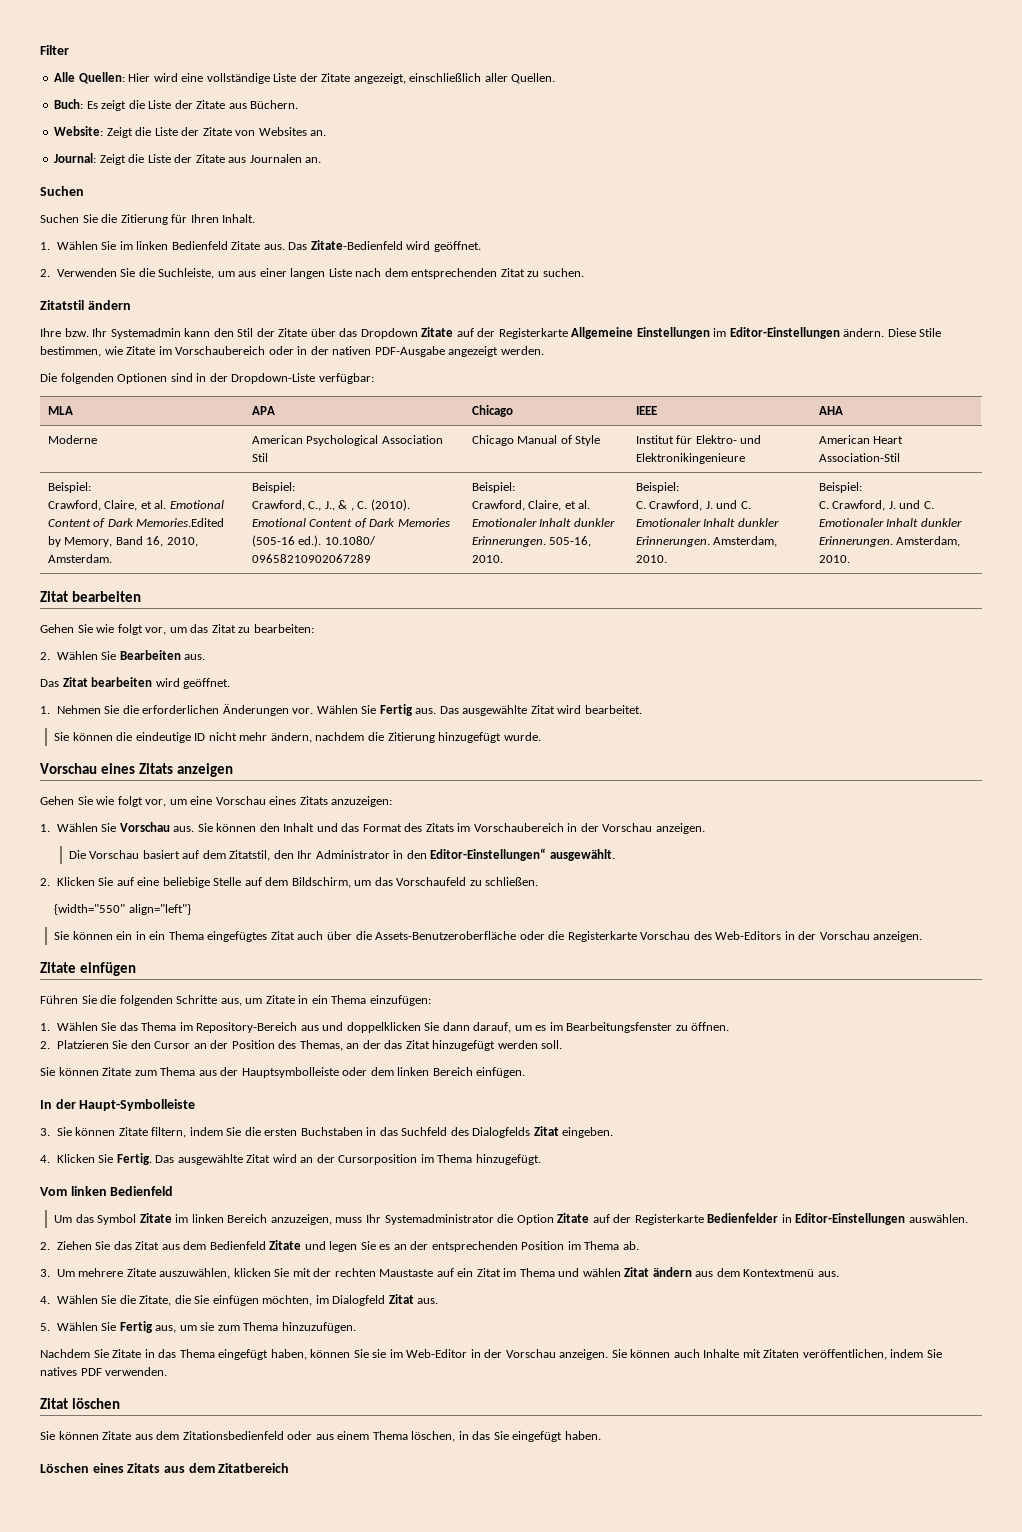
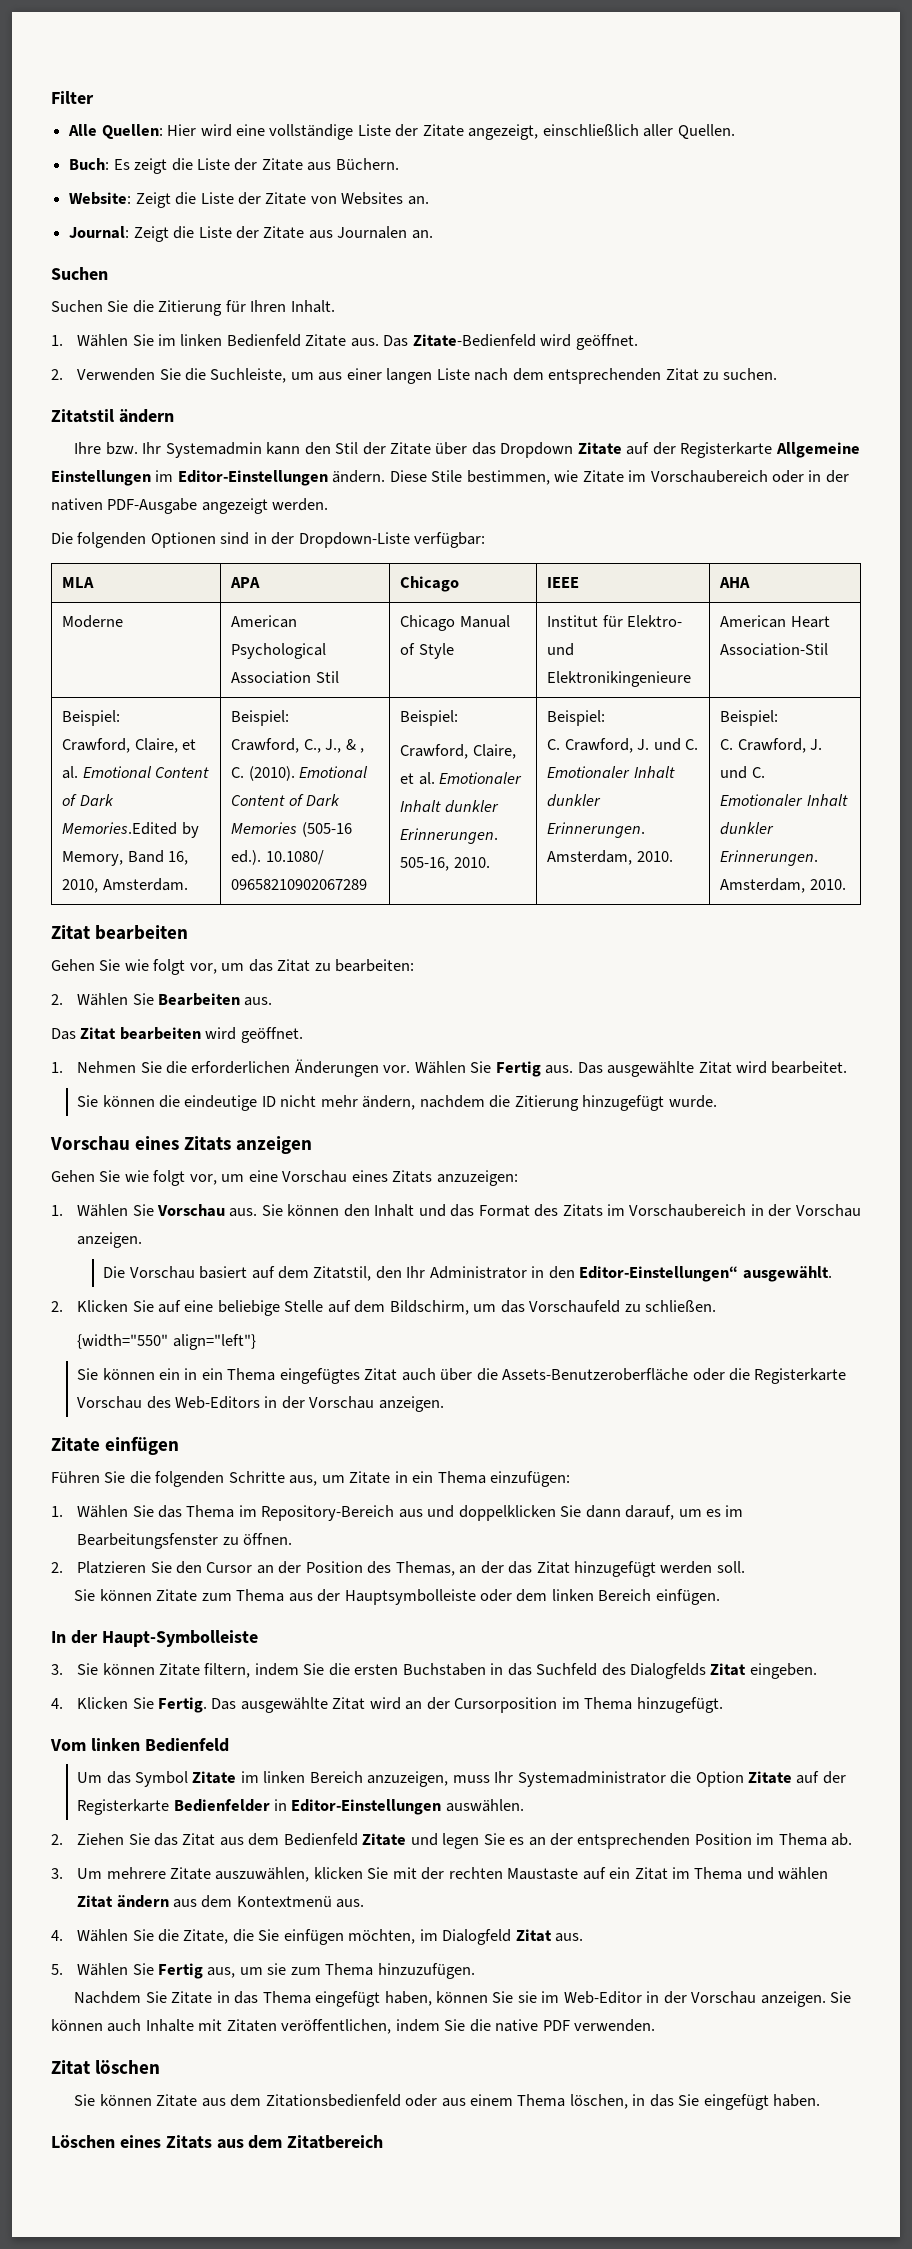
- Sie können auch Inhalte mit Zitaten veröffentlichen, indem Sie natives PDF verwenden.
+ Sie können auch Inhalte mit Zitaten veröffentlichen, indem Sie die native PDF verwenden.

